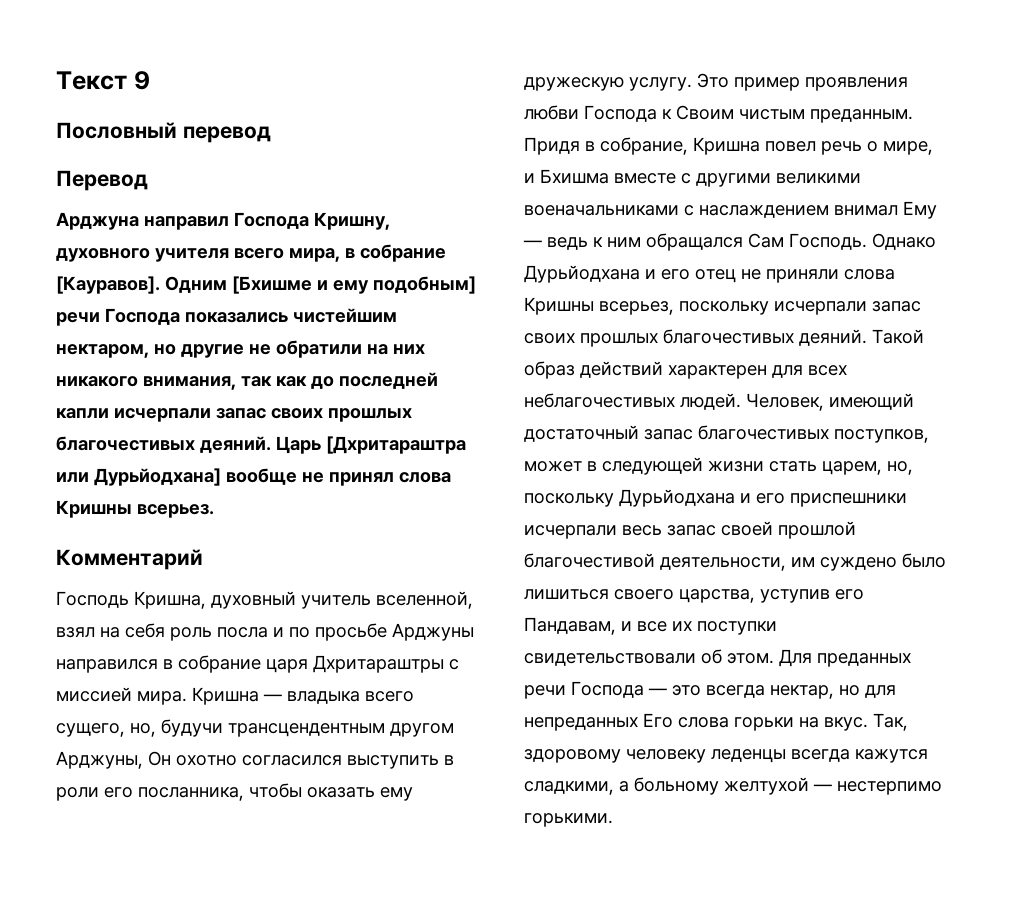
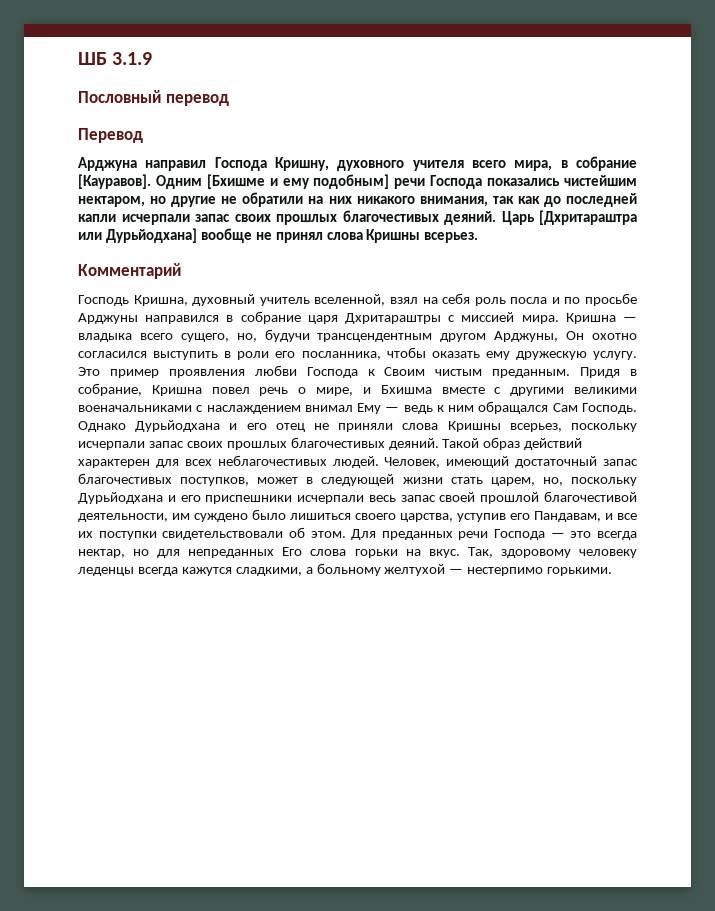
- Текст 9
+ ШБ 3.1.9

